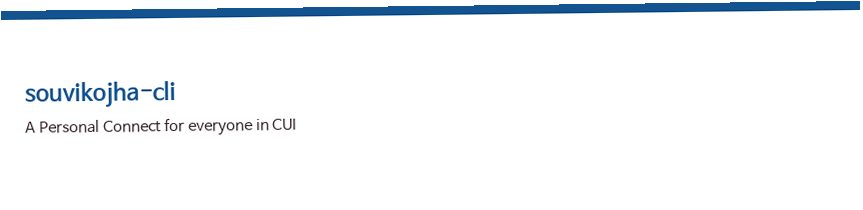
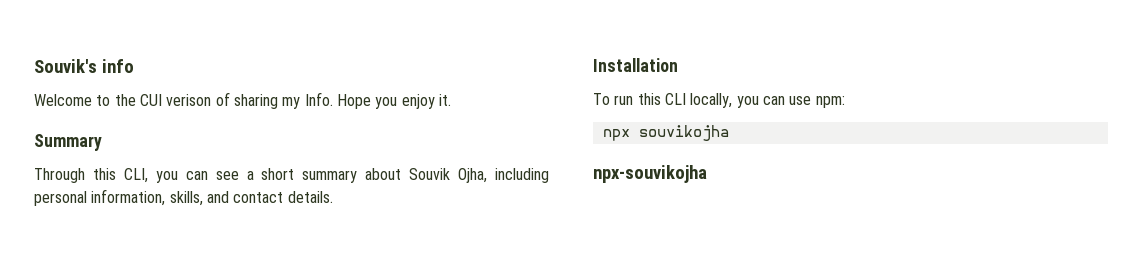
- souvikojha-cli
- A Personal Connect for everyone in CUI
+ Souvik's info
+ Welcome to the CUI verison of sharing my Info. Hope you enjoy it.
+ Summary
+ Through this CLI, you can see a short summary about Souvik Ojha, including personal information, skills, and contact details.
+ Installation
+ To run this CLI locally, you can use npm:
+ npx souvikojha
+ npx-souvikojha

